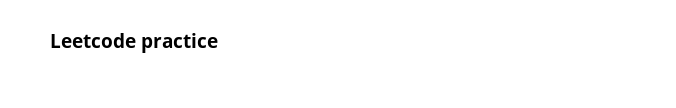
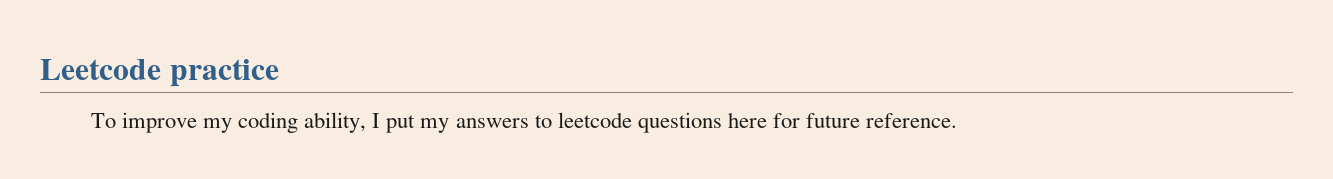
+ To improve my coding ability, I put my answers to leetcode questions here for future reference.

